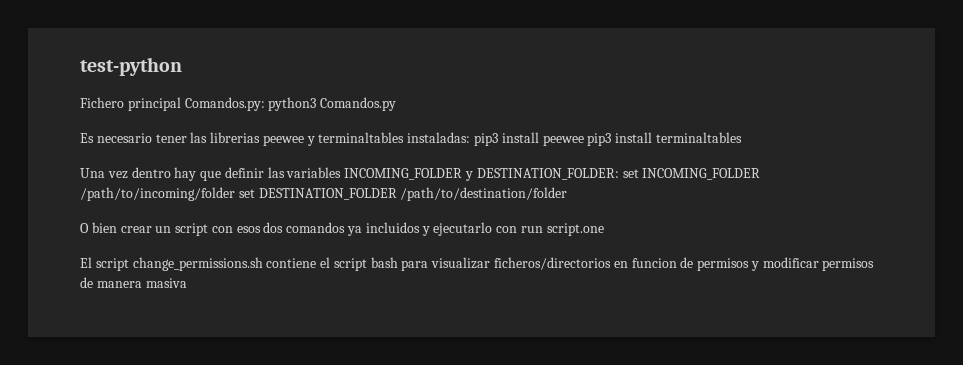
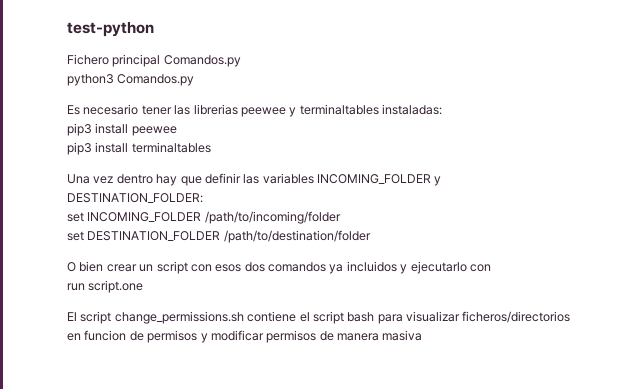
- Fichero principal Comandos.py: python3 Comandos.py
+ Fichero principal Comandos.py
+ python3 Comandos.py
- Es necesario tener las librerias peewee y terminaltables instaladas: pip3 install peewee pip3 install terminaltables
+ Es necesario tener las librerias peewee y terminaltables instaladas:
+ pip3 install peewee
+ pip3 install terminaltables
- Una vez dentro hay que definir las variables INCOMING_FOLDER y DESTINATION_FOLDER: set INCOMING_FOLDER /path/to/incoming/folder set DESTINATION_FOLDER /path/to/destination/folder
+ Una vez dentro hay que definir las variables INCOMING_FOLDER y DESTINATION_FOLDER:
+ set INCOMING_FOLDER /path/to/incoming/folder
+ set DESTINATION_FOLDER /path/to/destination/folder
- O bien crear un script con esos dos comandos ya incluidos y ejecutarlo con run script.one
+ O bien crear un script con esos dos comandos ya incluidos y ejecutarlo con
+ run script.one

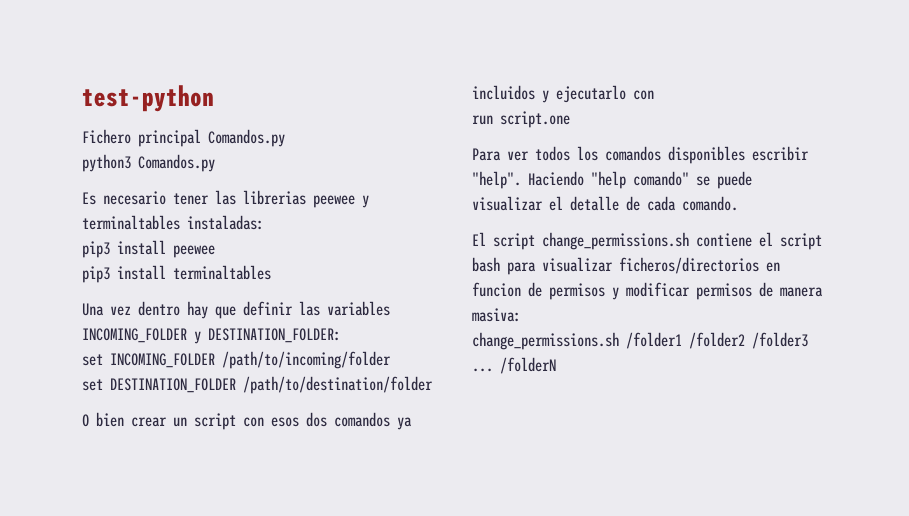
+ Para ver todos los comandos disponibles escribir "help". Haciendo "help comando" se puede visualizar el detalle de cada comando.
- El script change_permissions.sh contiene el script bash para visualizar ficheros/directorios en funcion de permisos y modificar permisos de manera masiva
+ El script change_permissions.sh contiene el script bash para visualizar ficheros/directorios en funcion de permisos y modificar permisos de manera masiva:
+ change_permissions.sh /folder1 /folder2 /folder3 ... /folderN

